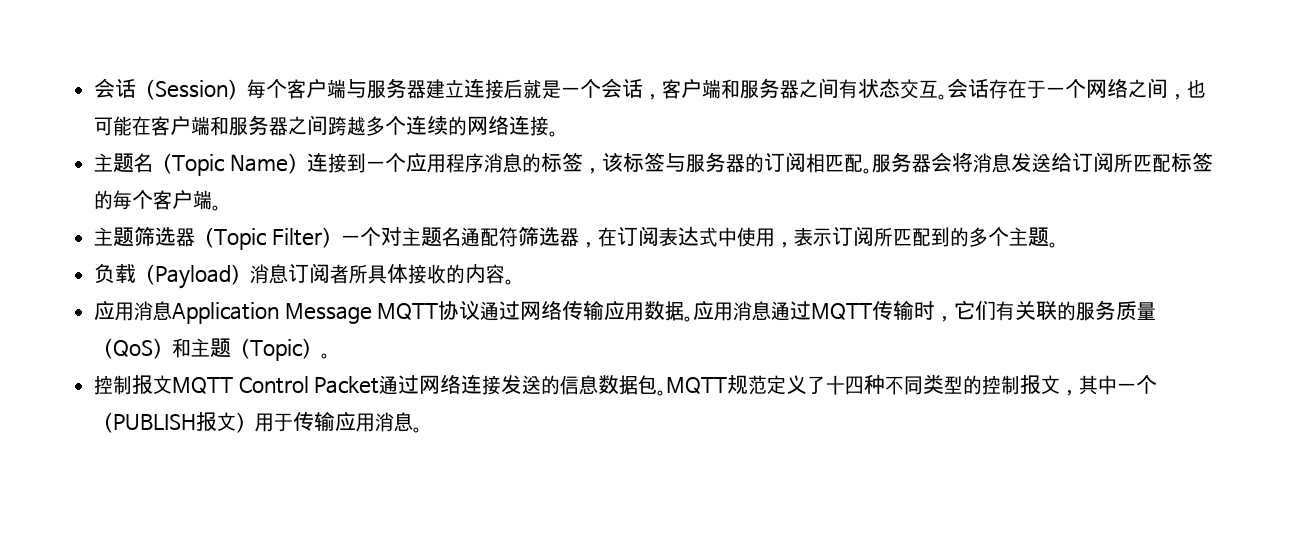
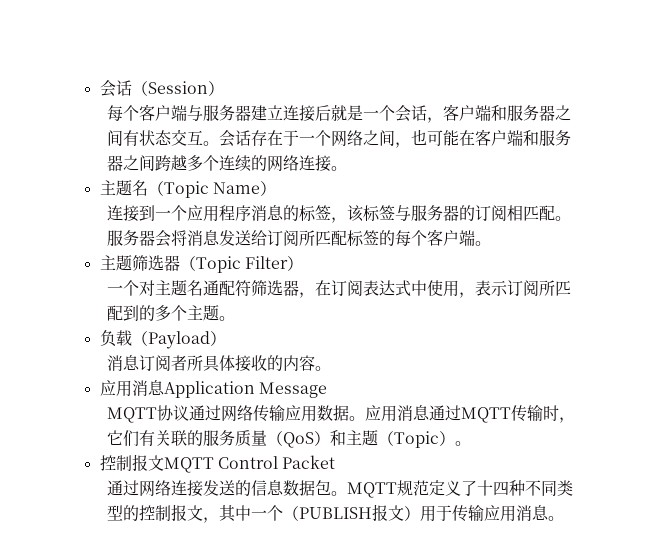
- 会话（Session）每个客户端与服务器建立连接后就是一个会话，客户端和服务器之间有状态交互。
+ 会话（Session）
+ 每个客户端与服务器建立连接后就是一个会话，客户端和服务器之间有状态交互。
- 主题名（Topic Name）连接到一个应用程序消息的标签，该标签与服务器的订阅相匹配。
+ 主题名（Topic Name）
+ 连接到一个应用程序消息的标签，该标签与服务器的订阅相匹配。
- 主题筛选器（Topic Filter）一个对主题名通配符筛选器，在订阅表达式中使用，表示订阅所匹配到的多个主题。
+ 主题筛选器（Topic Filter）
+ 一个对主题名通配符筛选器，在订阅表达式中使用，表示订阅所匹配到的多个主题。
- 负载（Payload）消息订阅者所具体接收的内容。
+ 负载（Payload）
+ 消息订阅者所具体接收的内容。
- 应用消息Application Message MQTT协议通过网络传输应用数据。
+ 应用消息Application Message
+ MQTT协议通过网络传输应用数据。
- 控制报文MQTT Control Packet通过网络连接发送的信息数据包。
+ 控制报文MQTT Control Packet
+ 通过网络连接发送的信息数据包。

